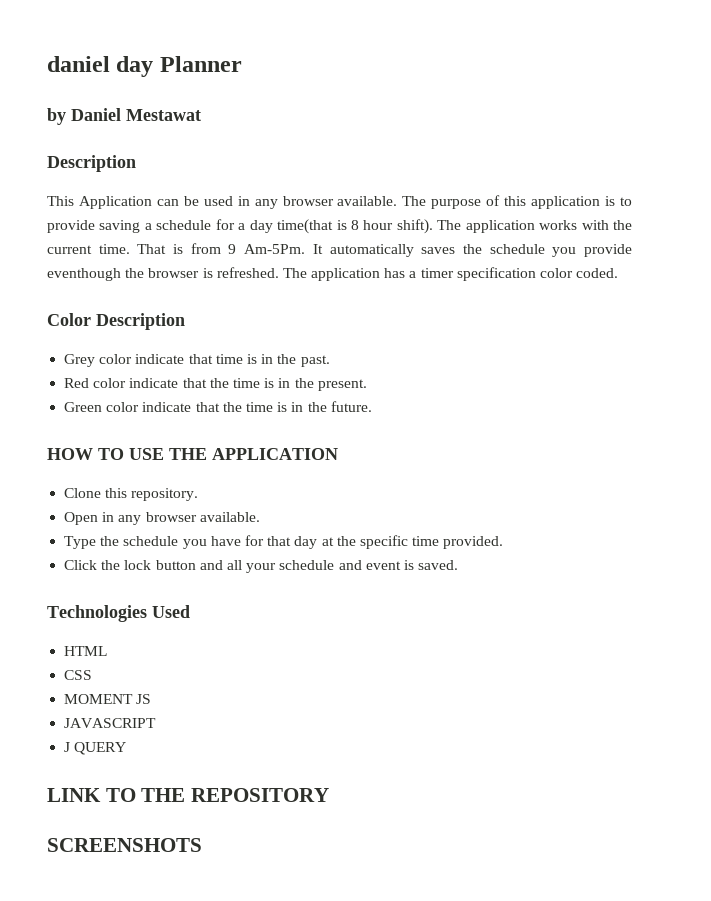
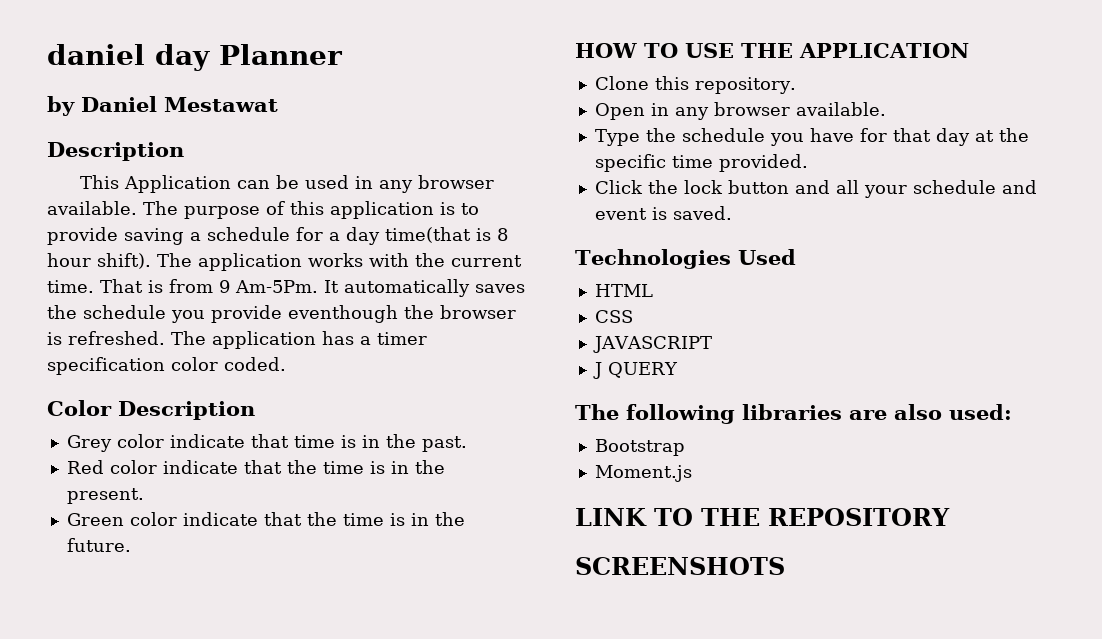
- MOMENT JS
+ The following libraries are also used:
+ Bootstrap
+ Moment.js

